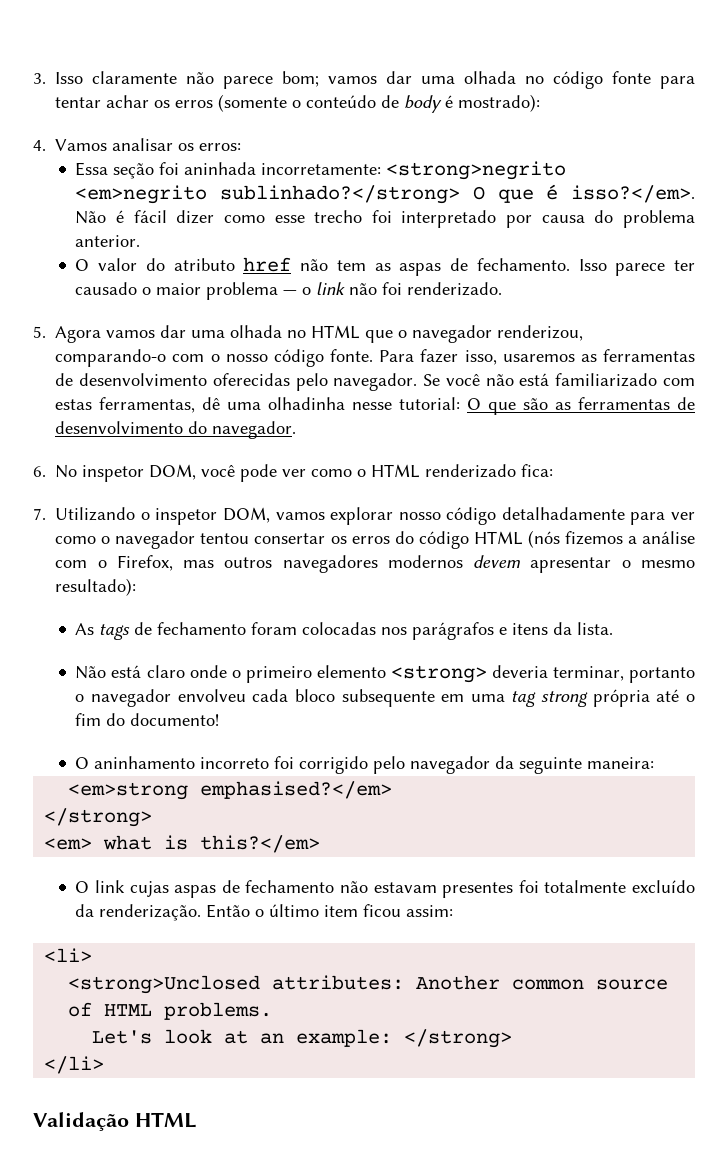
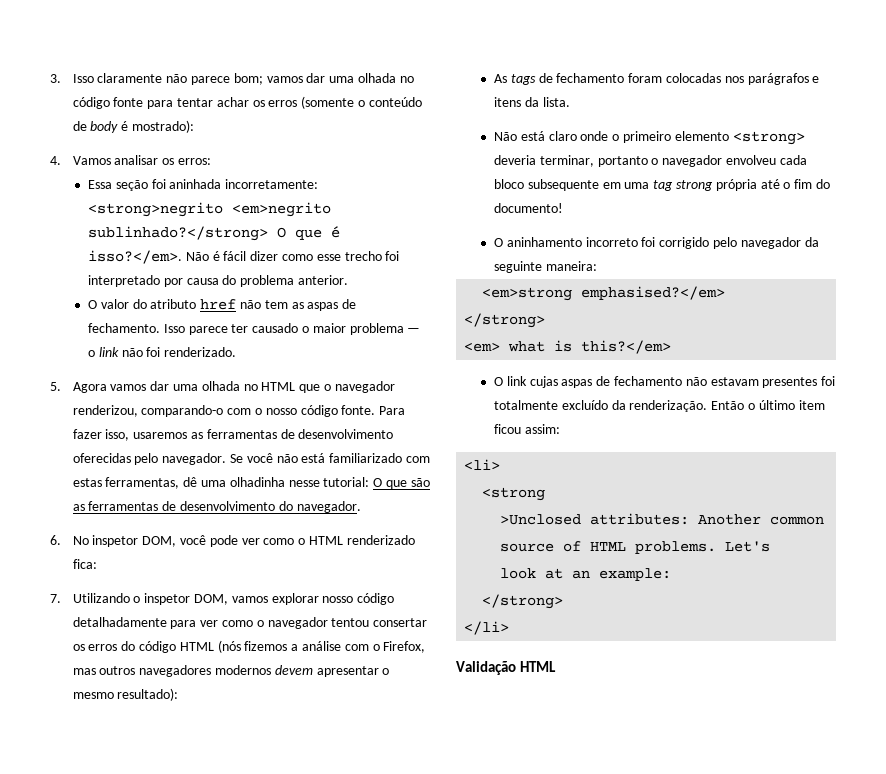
- <strong>Unclosed attributes: Another common source of HTML problems.
- Let's look at an example: </strong>
+ <strong
+ >Unclosed attributes: Another common source of HTML problems. Let's
+ look at an example:
+ </strong>

